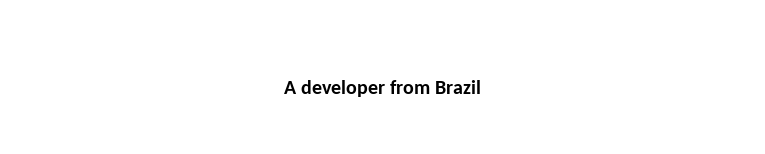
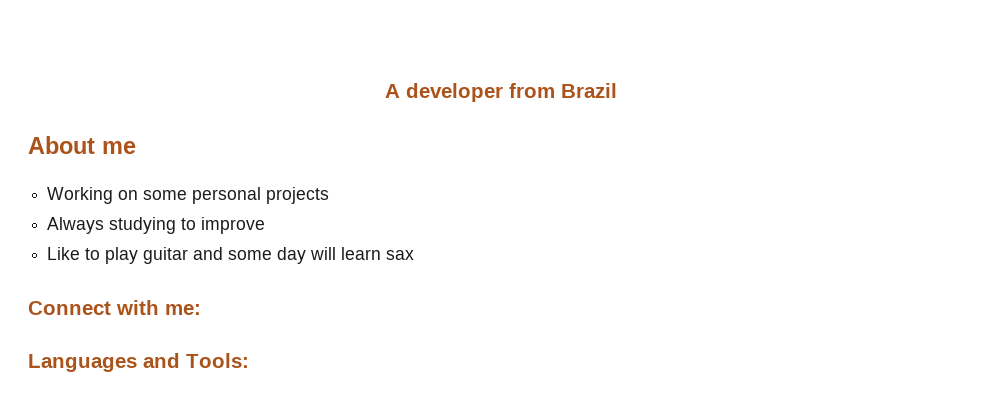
+ About me
+ Working on some personal projects
+ Always studying to improve
+ Like to play guitar and some day will learn sax
+ Connect with me:
+ Languages and Tools:

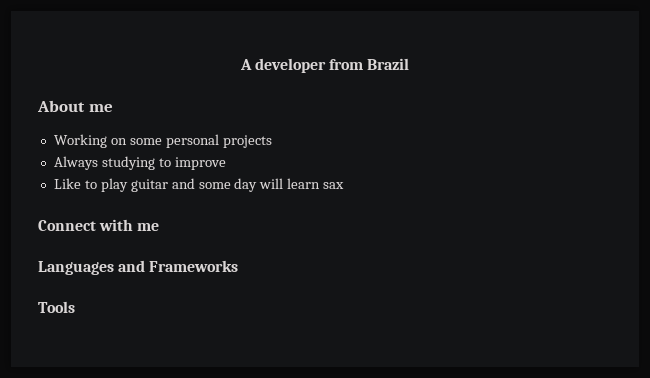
- Connect with me:
+ Connect with me
- Languages and Tools:
+ Languages and Frameworks
+ Tools

